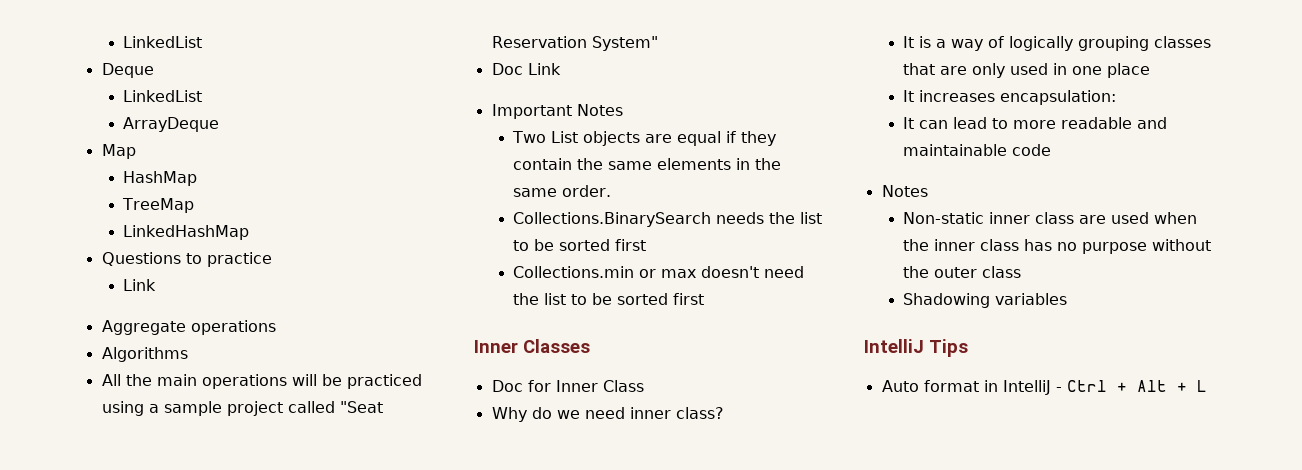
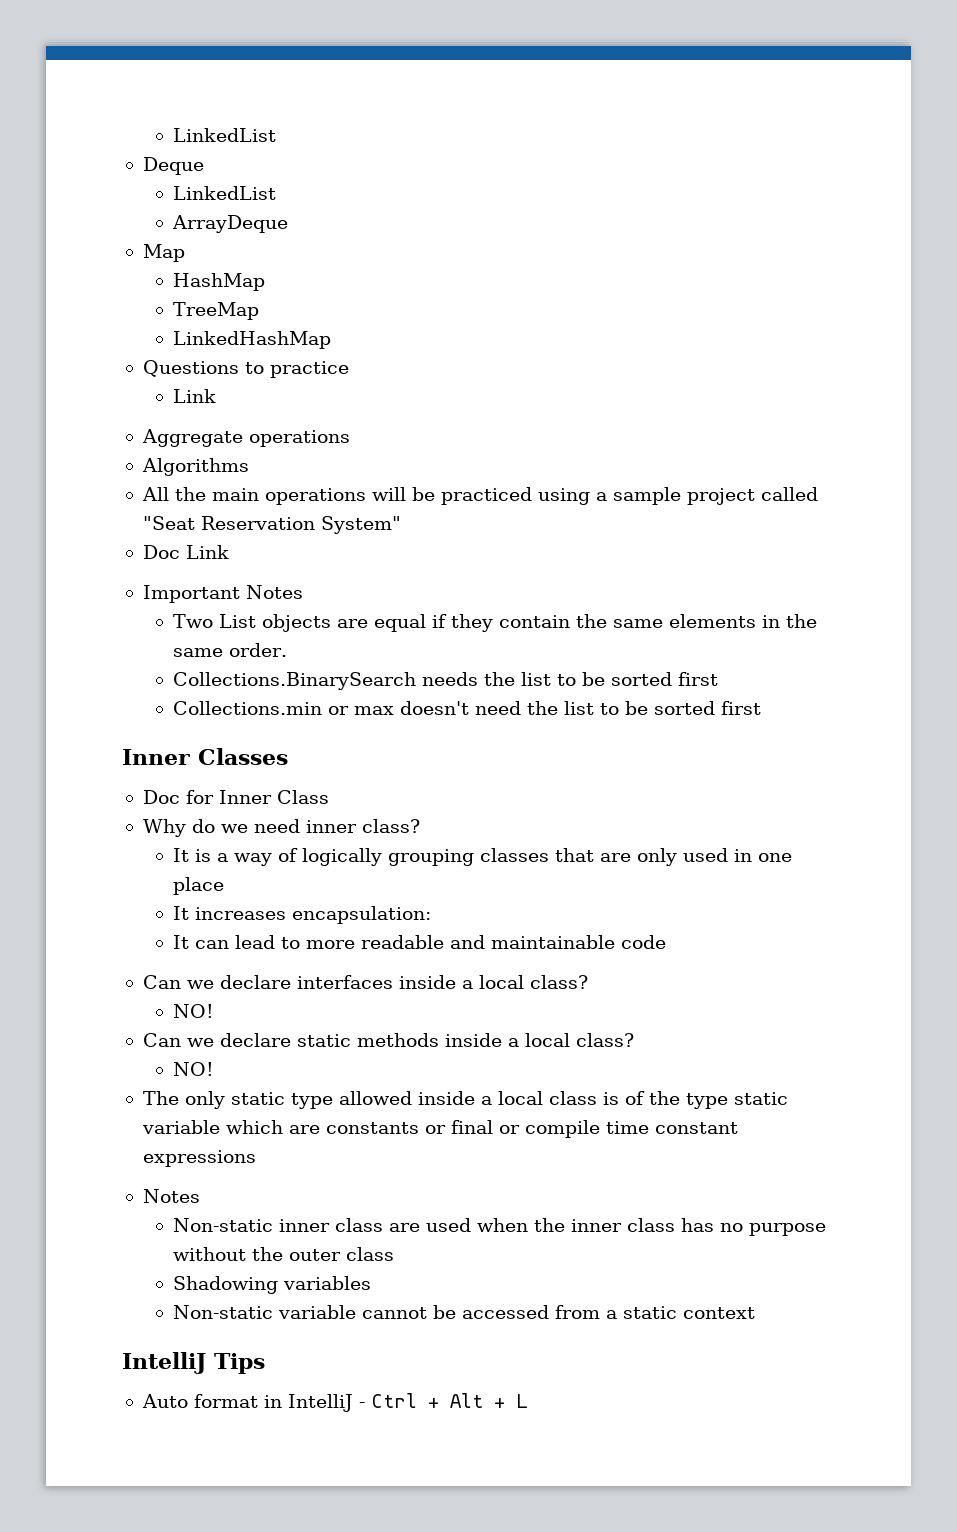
+ Can we declare interfaces inside a local class?
+ NO!
+ Can we declare static methods inside a local class?
+ NO!
+ The only static type allowed inside a local class is of the type static variable which are constants or final or compile time constant expressions
+ Non-static variable cannot be accessed from a static context

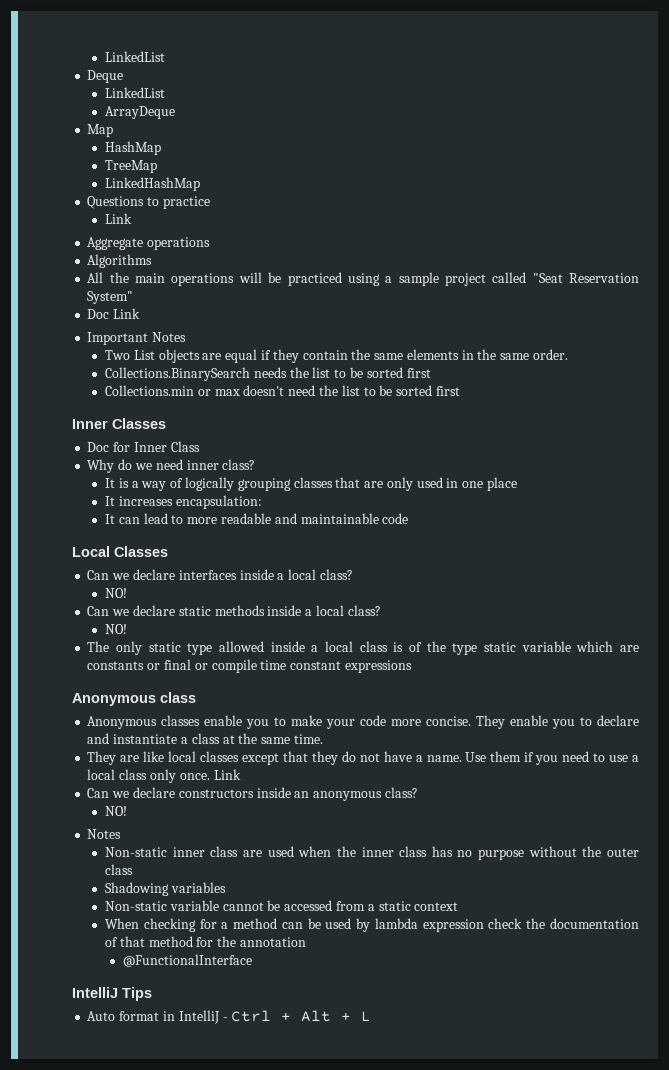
+ Local Classes
+ Anonymous class
+ Anonymous classes enable you to make your code more concise. They enable you to declare and instantiate a class at the same time.
+ They are like local classes except that they do not have a name. Use them if you need to use a local class only once. Link
+ Can we declare constructors inside an anonymous class?
+ NO!
+ When checking for a method can be used by lambda expression check the documentation of that method for the annotation
+ @FunctionalInterface

